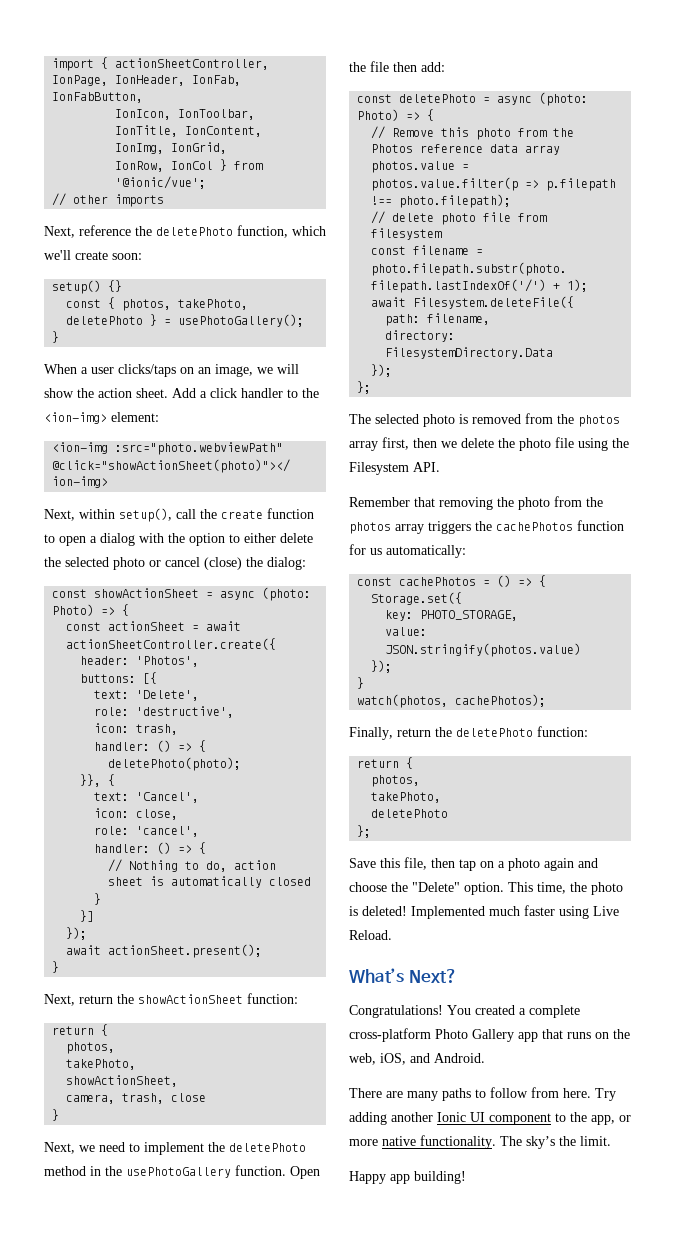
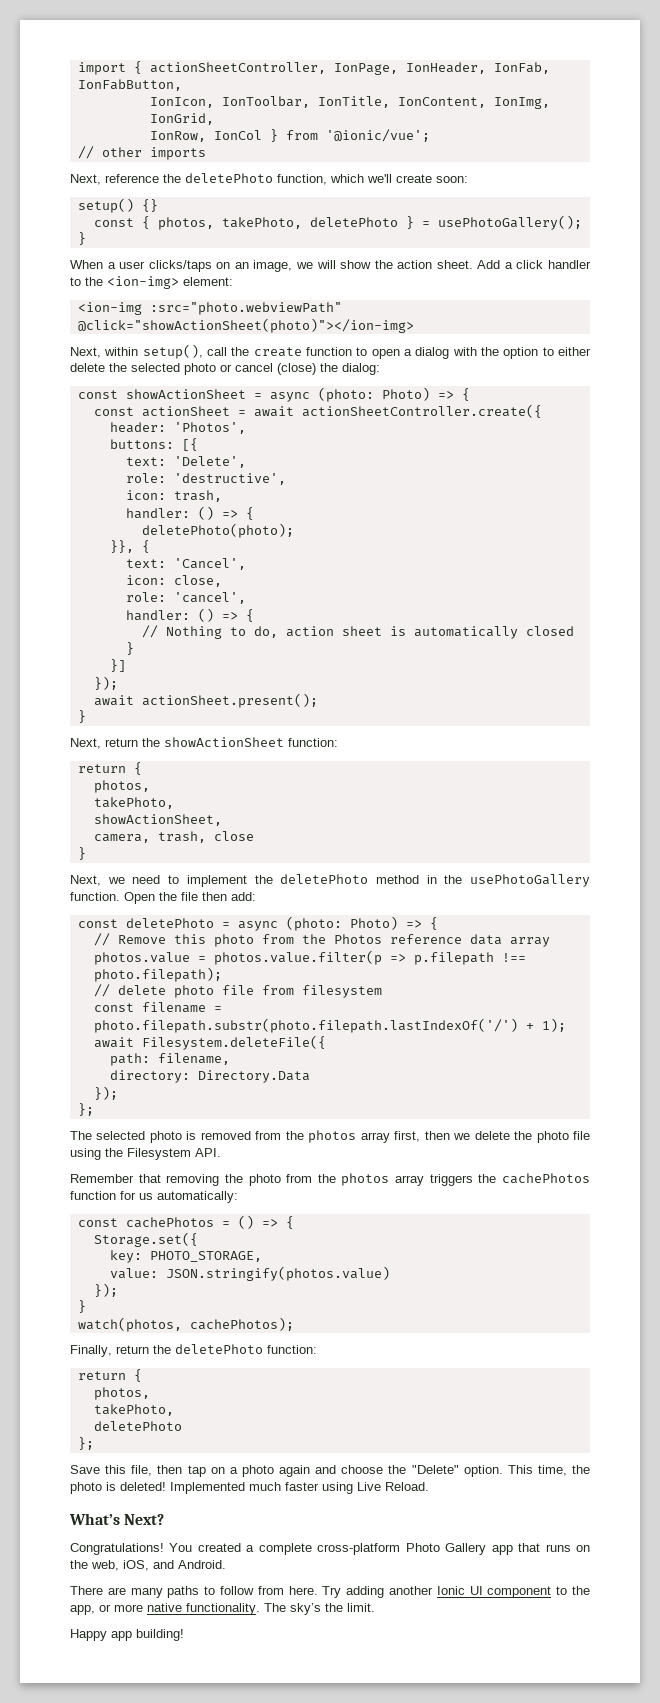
- directory: FilesystemDirectory.Data
+ directory: Directory.Data

